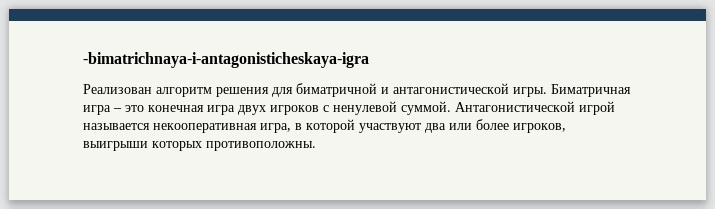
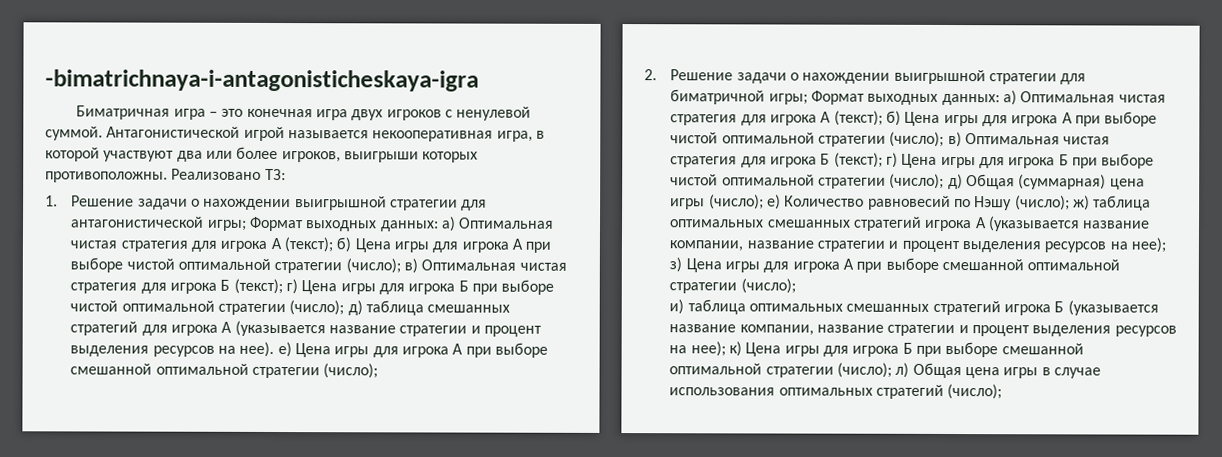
- Реализован алгоритм решения для биматричной и антагонистической игры.
+ Реализовано ТЗ:
+ 1. Решение задачи о нахождении выигрышной стратегии для антагонистической игры; Формат выходных данных: а) Оптимальная чистая стратегия для игрока А (текст); б) Цена игры для игрока А при выборе чистой оптимальной стратегии (число); в) Оптимальная чистая стратегия для игрока Б (текст); г) Цена игры для игрока Б при выборе чистой оптимальной стратегии (число); д) таблица смешанных стратегий для игрока А (указывается название стратегии и процент выделения ресурсов на нее). е) Цена игры для игрока А при выборе смешанной оптимальной стратегии (число);
+ 2. Решение задачи о нахождении выигрышной стратегии для биматричной игры; Формат выходных данных: а) Оптимальная чистая стратегия для игрока А (текст); б) Цена игры для игрока А при выборе чистой оптимальной стратегии (число); в) Оптимальная чистая стратегия для игрока Б (текст); г) Цена игры для игрока Б при выборе чистой оптимальной стратегии (число); д) Общая (суммарная) цена игры (число); е) Количество равновесий по Нэшу (число); ж) таблица оптимальных смешанных стратегий игрока А (указывается название компании, название стратегии и процент выделения ресурсов на нее); з) Цена игры для игрока А при выборе смешанной оптимальной стратегии (число);
+ и) таблица оптимальных смешанных стратегий игрока Б (указывается название компании, название стратегии и процент выделения ресурсов на нее); к) Цена игры для игрока Б при выборе смешанной оптимальной стратегии (число); л) Общая цена игры в случае использования оптимальных стратегий (число);

